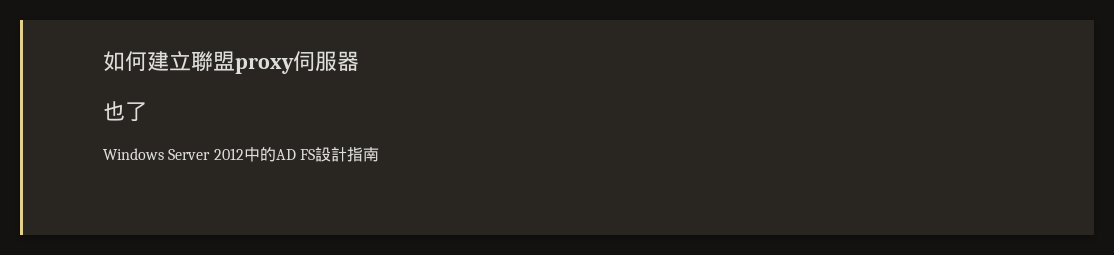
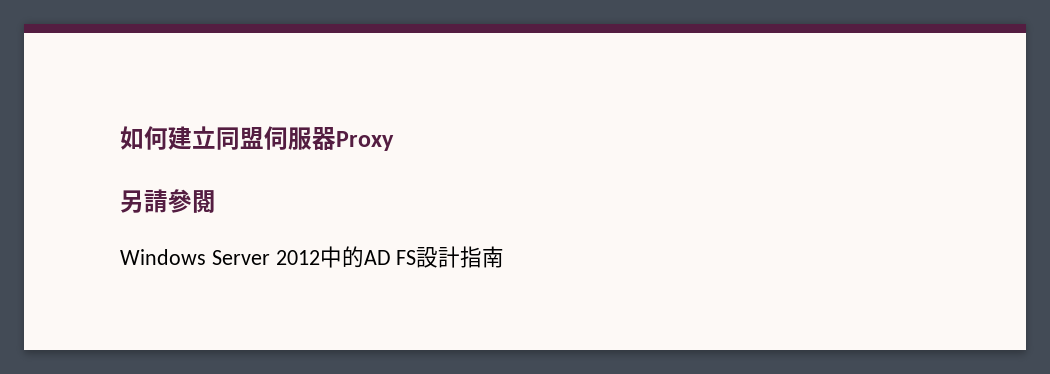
- 如何建立聯盟proxy伺服器
- 也了
+ 如何建立同盟伺服器Proxy
+ 另請參閱

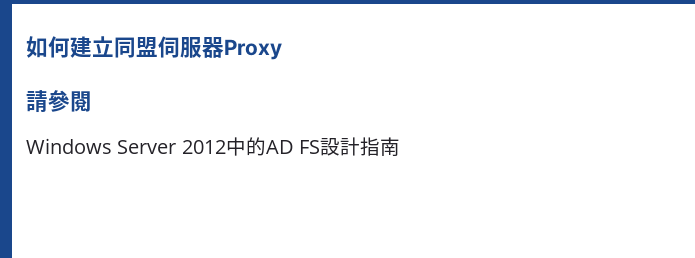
- 另請參閱
+ 請參閱

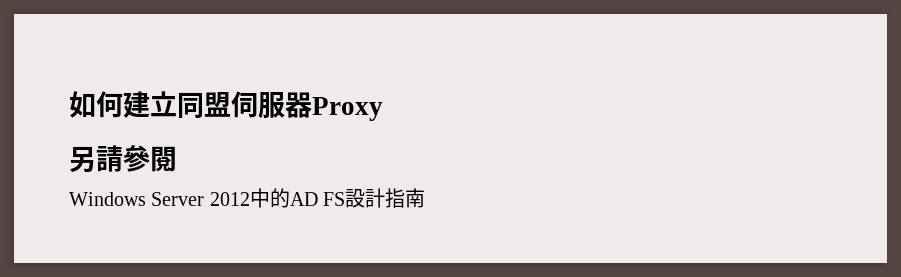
- 請參閱
+ 另請參閱

